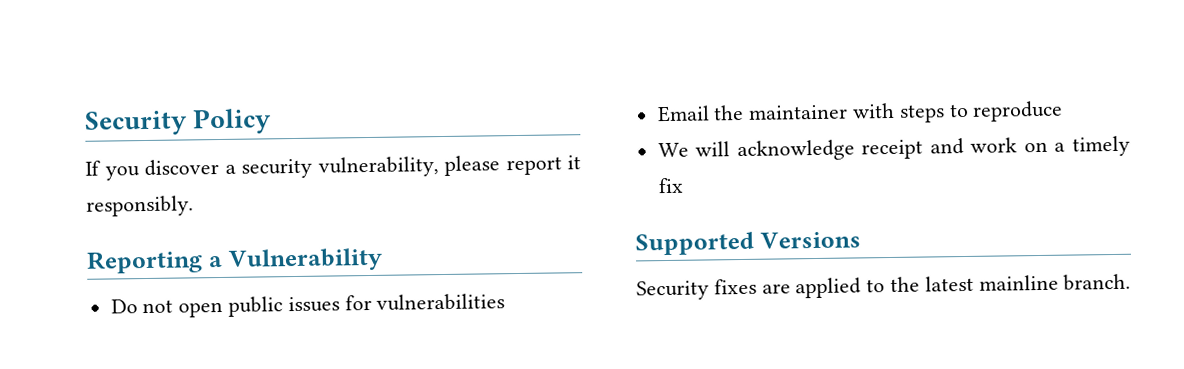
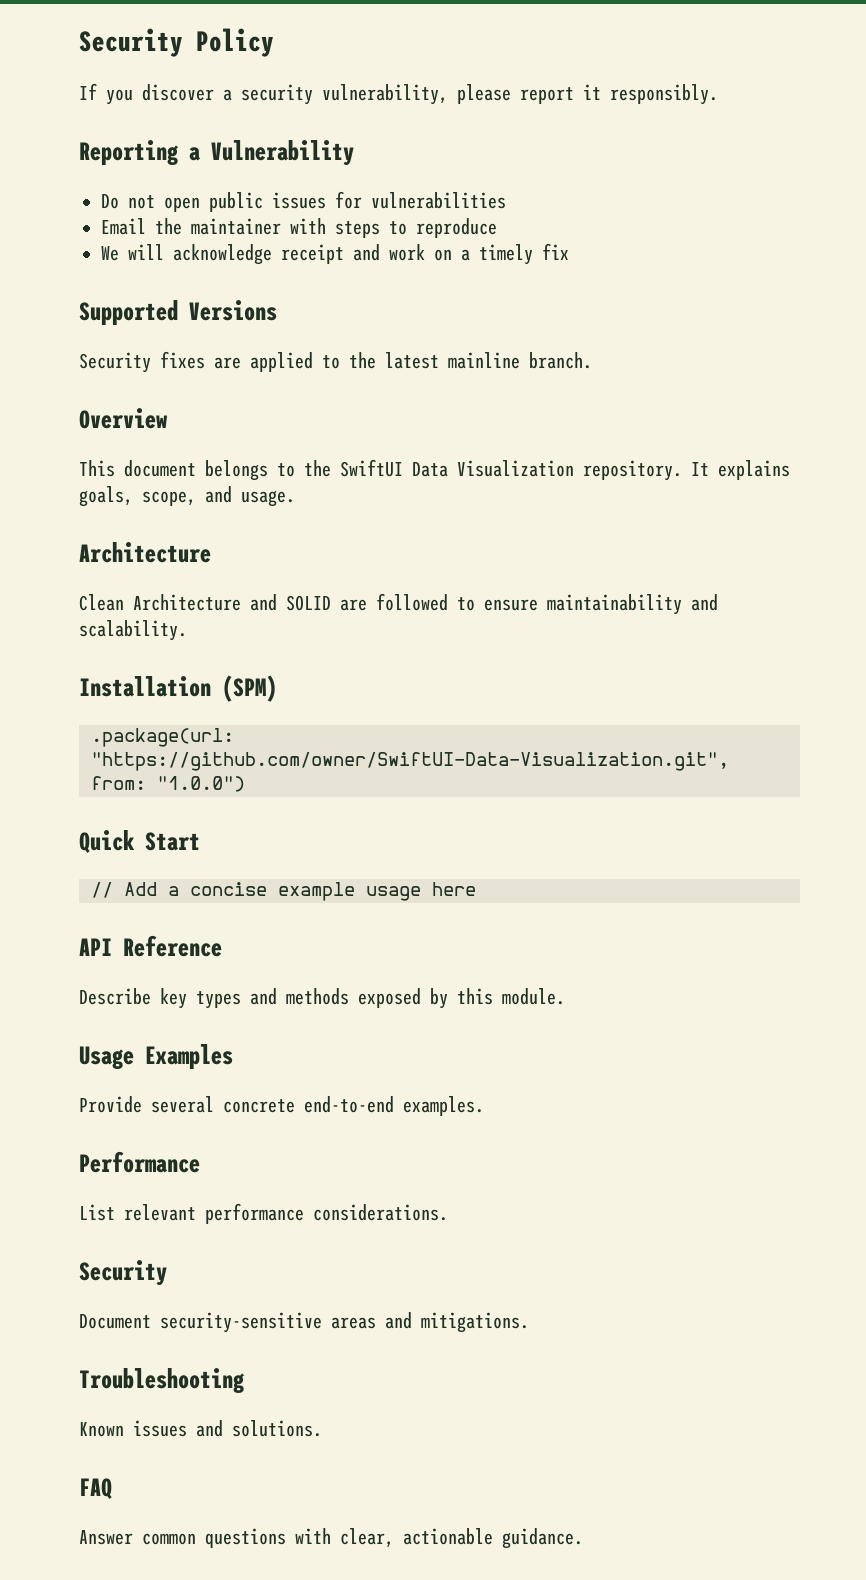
+ Overview
+ This document belongs to the SwiftUI Data Visualization repository. It explains goals, scope, and usage.
+ Architecture
+ Clean Architecture and SOLID are followed to ensure maintainability and scalability.
+ Installation (SPM)
+ .package(url: "https://github.com/owner/SwiftUI-Data-Visualization.git", from: "1.0.0")
+ Quick Start
+ // Add a concise example usage here
+ API Reference
+ Describe key types and methods exposed by this module.
+ Usage Examples
+ Provide several concrete end-to-end examples.
+ Performance
+ List relevant performance considerations.
+ Security
+ Document security-sensitive areas and mitigations.
+ Troubleshooting
+ Known issues and solutions.
+ FAQ
+ Answer common questions with clear, actionable guidance.

